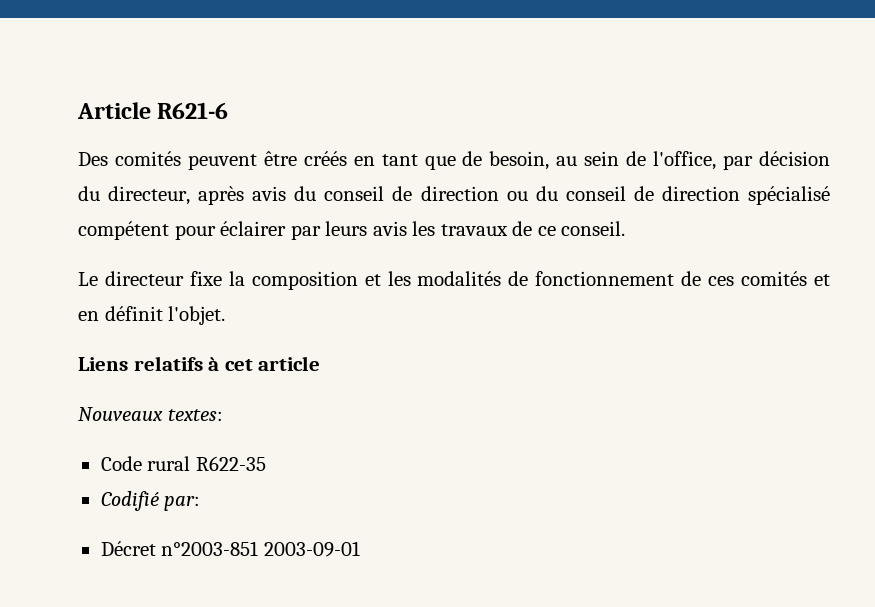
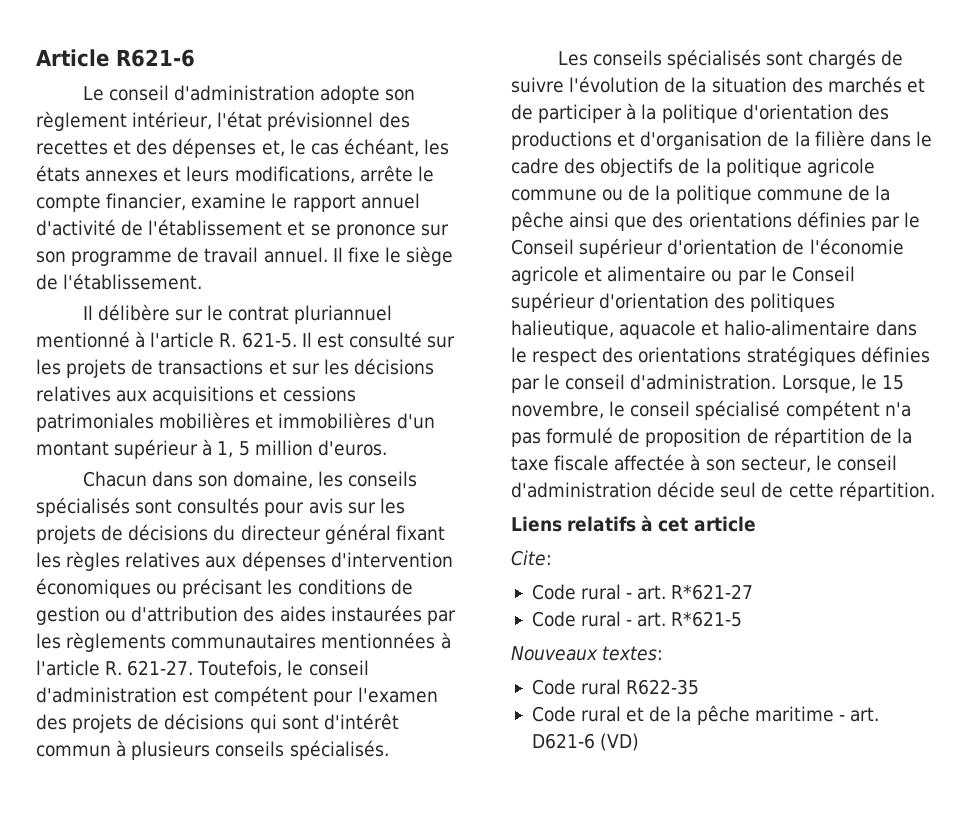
- Des comités peuvent être créés en tant que de besoin, au sein de l'office, par décision du directeur, après avis du conseil de direction ou du conseil de direction spécialisé compétent pour éclairer par leurs avis les travaux de ce conseil.
- Le directeur fixe la composition et les modalités de fonctionnement de ces comités et en définit l'objet.
+ Le conseil d'administration adopte son règlement intérieur, l'état prévisionnel des recettes et des dépenses et, le cas échéant, les états annexes et leurs modifications, arrête le compte financier, examine le rapport annuel d'activité de l'établissement et se prononce sur son programme de travail annuel. Il fixe le siège de l'établissement.
+ Il délibère sur le contrat pluriannuel mentionné à l'article R. 621-5. Il est consulté sur les projets de transactions et sur les décisions relatives aux acquisitions et cessions patrimoniales mobilières et immobilières d'un montant supérieur à 1, 5 million d'euros.
+ Chacun dans son domaine, les conseils spécialisés sont consultés pour avis sur les projets de décisions du directeur général fixant les règles relatives aux dépenses d'intervention économiques ou précisant les conditions de gestion ou d'attribution des aides instaurées par les règlements communautaires mentionnées à l'article R. 621-27. Toutefois, le conseil d'administration est compétent pour l'examen des projets de décisions qui sont d'intérêt commun à plusieurs conseils spécialisés.
+ Les conseils spécialisés sont chargés de suivre l'évolution de la situation des marchés et de participer à la politique d'orientation des productions et d'organisation de la filière dans le cadre des objectifs de la politique agricole commune ou de la politique commune de la pêche ainsi que des orientations définies par le Conseil supérieur d'orientation de l'économie agricole et alimentaire ou par le Conseil supérieur d'orientation des politiques halieutique, aquacole et halio-alimentaire dans le respect des orientations stratégiques définies par le conseil d'administration. Lorsque, le 15 novembre, le conseil spécialisé compétent n'a pas formulé de proposition de répartition de la taxe fiscale affectée à son secteur, le conseil d'administration décide seul de cette répartition.
+ Cite:
+ Code rural - art. R*621-27
+ Code rural - art. R*621-5
- Codifié par:
- Décret n°2003-851 2003-09-01
+ Code rural et de la pêche maritime - art. D621-6 (VD)

